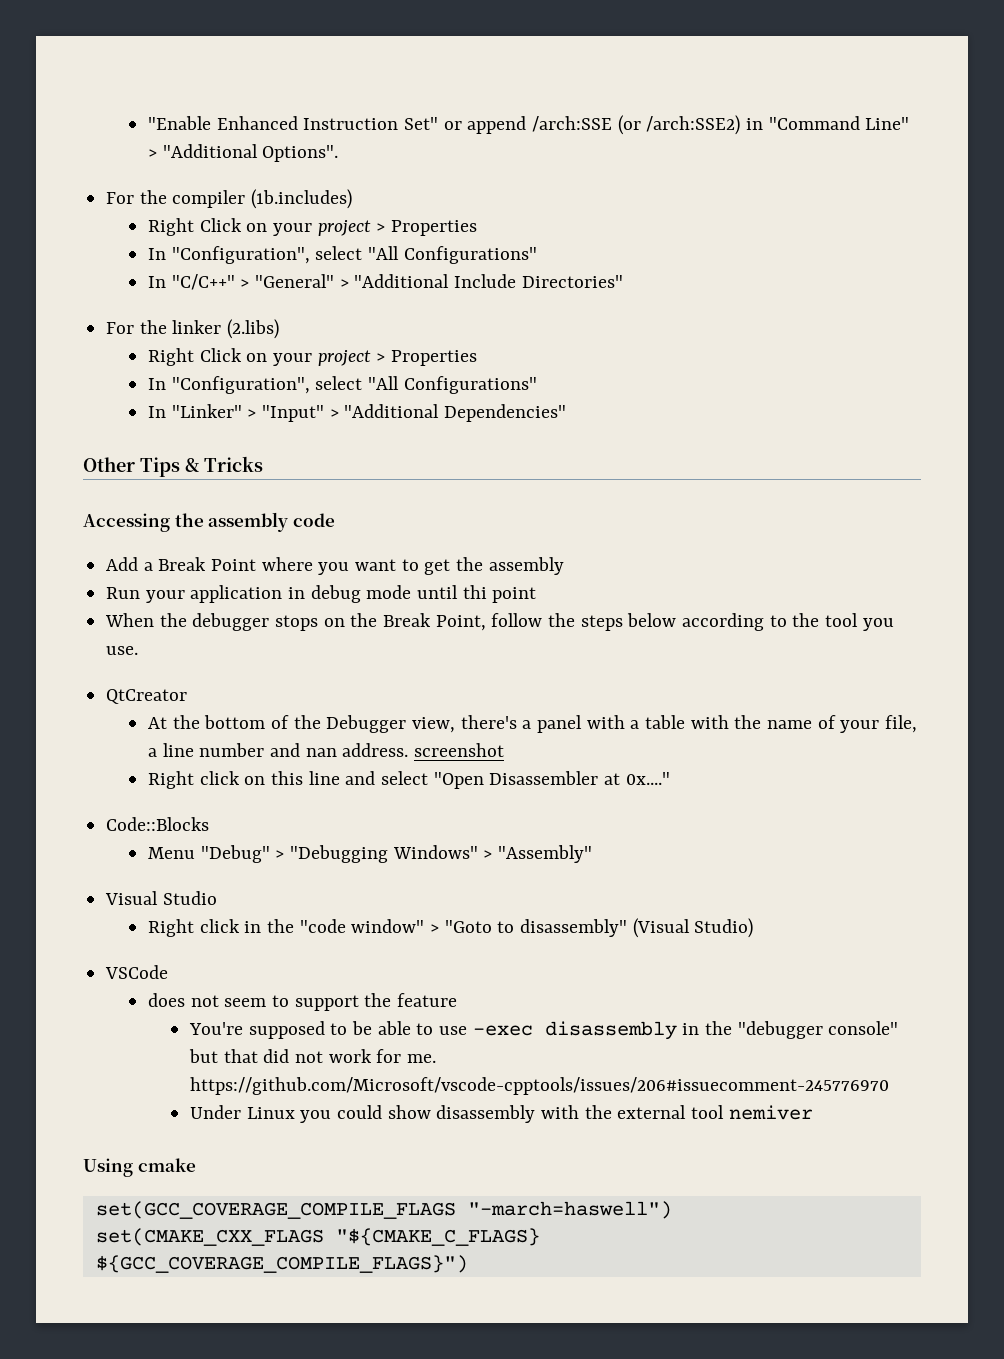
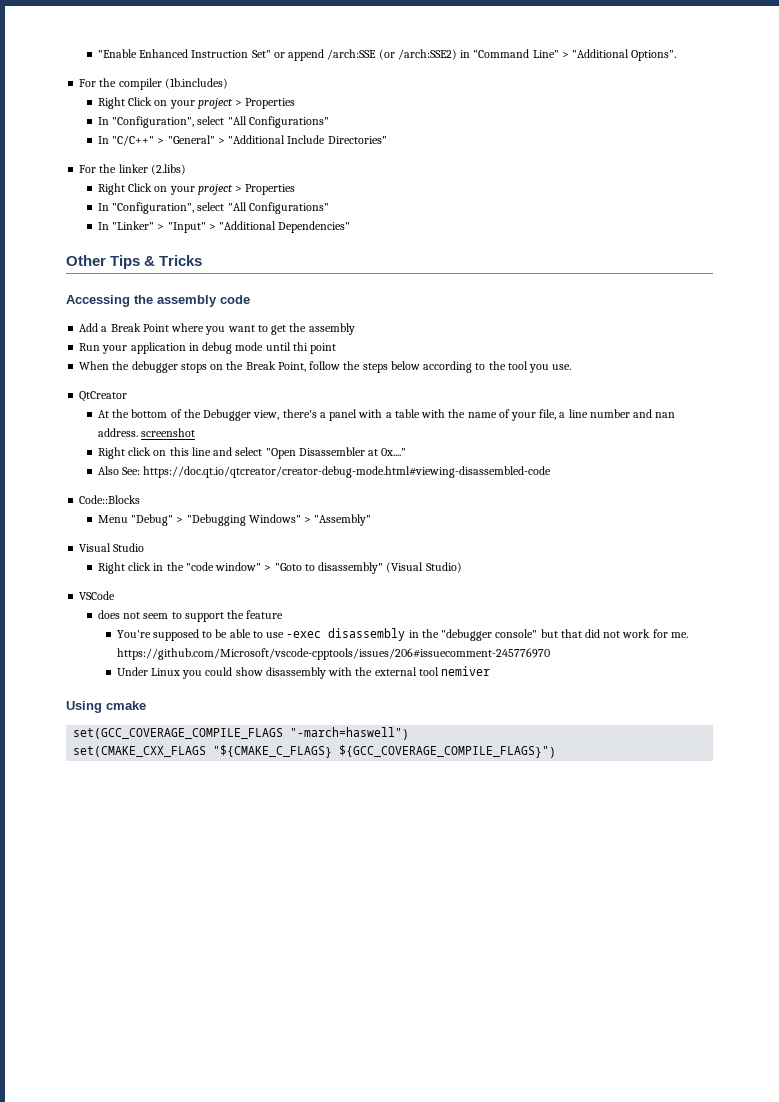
+ Also See: https://doc.qt.io/qtcreator/creator-debug-mode.html#viewing-disassembled-code

